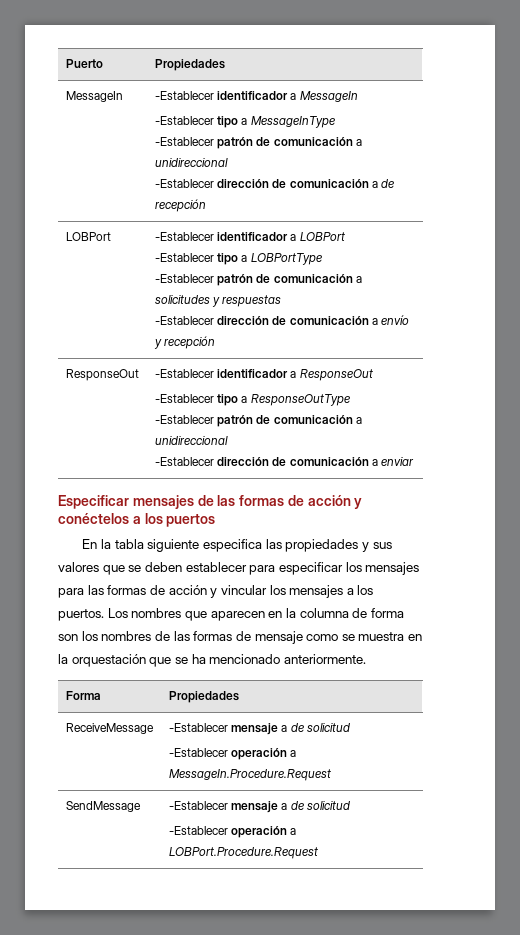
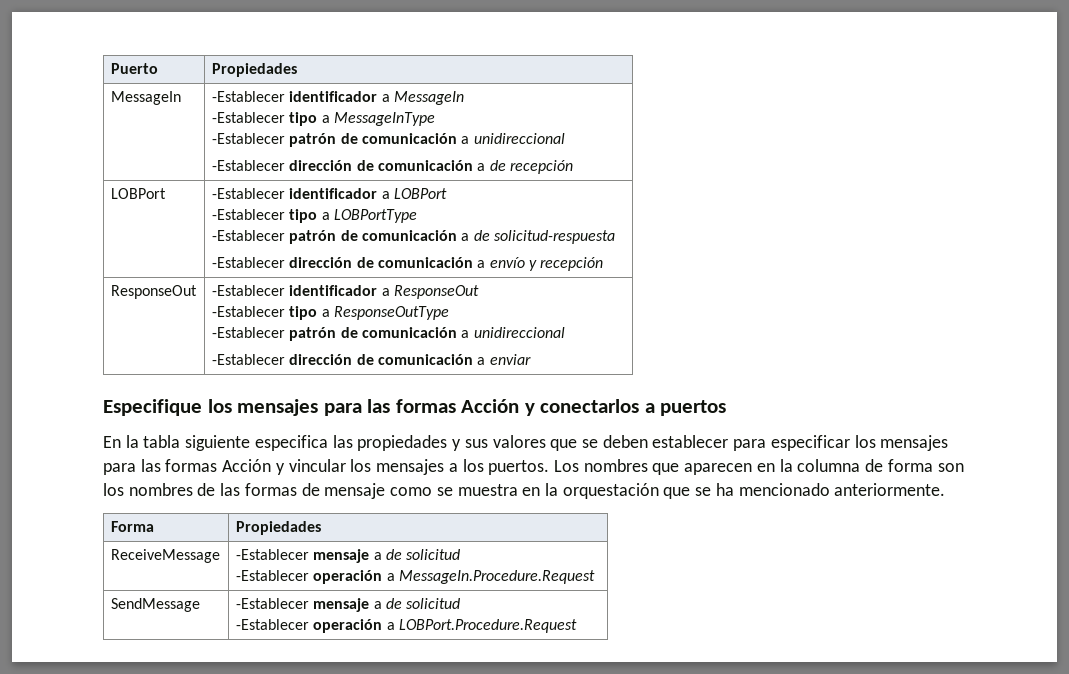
  LOBPort | -Establecer identificador a LOBPort
  -Establecer tipo a LOBPortType
- -Establecer patrón de comunicación a solicitudes y respuestas
+ -Establecer patrón de comunicación a de solicitud-respuesta
- Especificar mensajes de las formas de acción y conéctelos a los puertos
+ Especifique los mensajes para las formas Acción y conectarlos a puertos
- En la tabla siguiente especifica las propiedades y sus valores que se deben establecer para especificar los mensajes para las formas de acción y vincular los mensajes a los puertos.
+ En la tabla siguiente especifica las propiedades y sus valores que se deben establecer para especificar los mensajes para las formas Acción y vincular los mensajes a los puertos.

